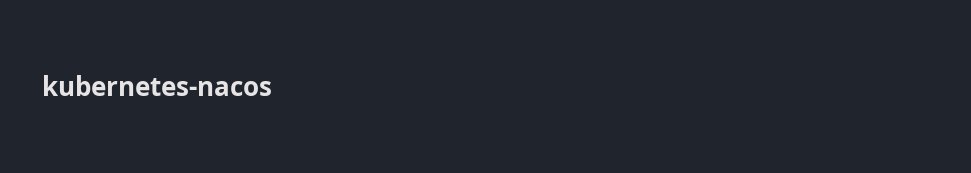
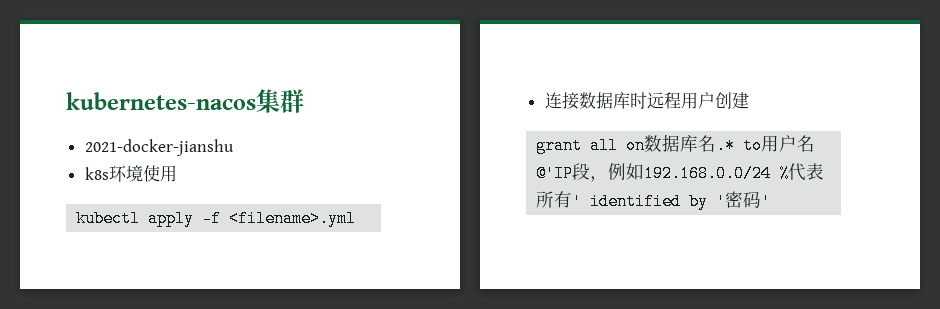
- kubernetes-nacos
+ kubernetes-nacos集群
+ 2021-docker-jianshu
+ k8s环境使用
+ kubectl apply -f <filename>.yml
+ 连接数据库时远程用户创建
+ grant all on数据库名.* to用户名@'IP段，例如192.168.0.0/24 %代表所有' identified by '密码'

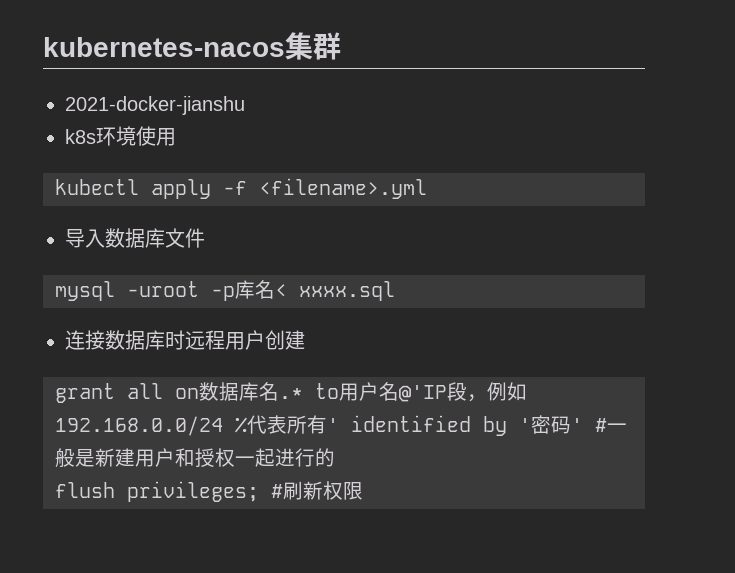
+ 导入数据库文件
+ mysql -uroot -p库名< xxxx.sql
- grant all on数据库名.* to用户名@'IP段，例如192.168.0.0/24 %代表所有' identified by '密码'
+ grant all on数据库名.* to用户名@'IP段，例如192.168.0.0/24 %代表所有' identified by '密码' #一般是新建用户和授权一起进行的
+ flush privileges; #刷新权限

